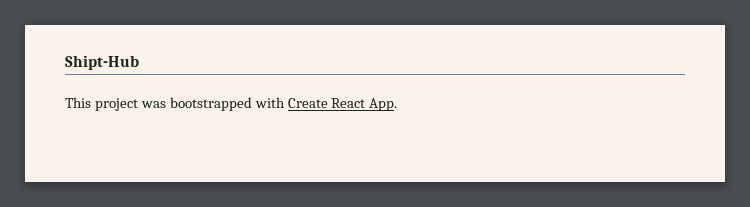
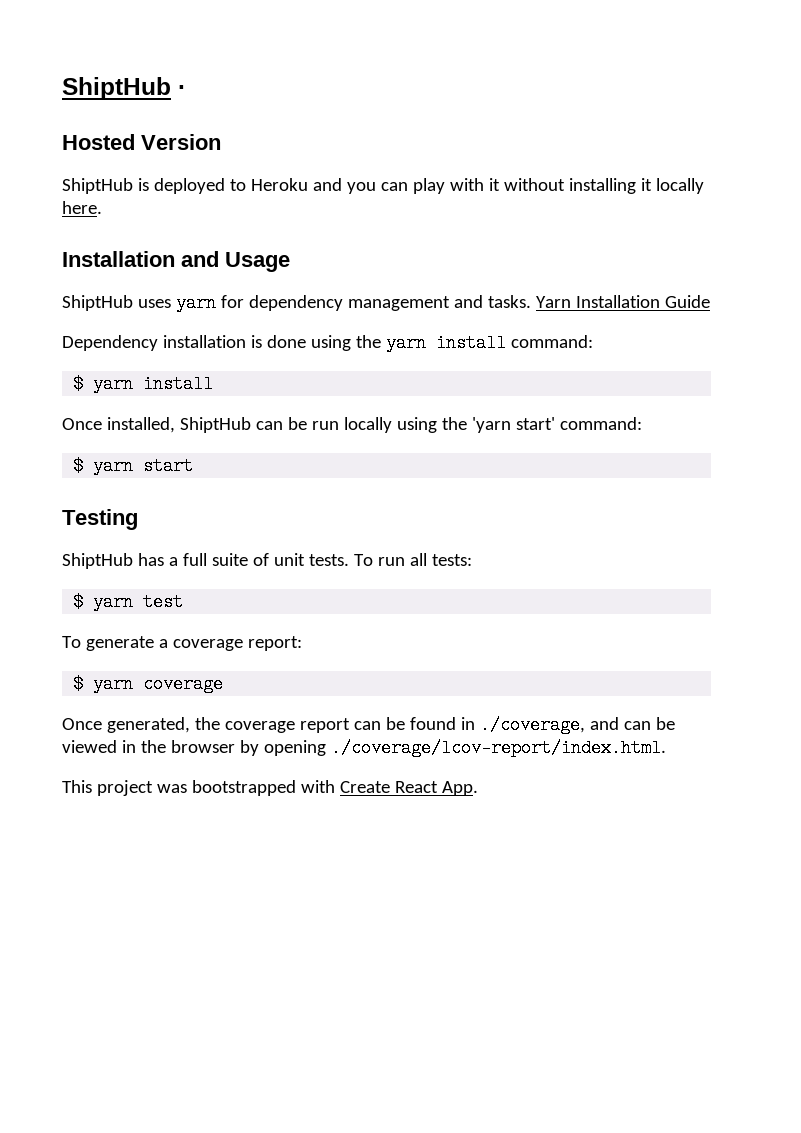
- Shipt-Hub
+ ShiptHub ·
+ Hosted Version
+ ShiptHub is deployed to Heroku and you can play with it without installing it locally here.
+ Installation and Usage
+ ShiptHub uses yarn for dependency management and tasks. Yarn Installation Guide
+ Dependency installation is done using the yarn install command:
+ $ yarn install
+ Once installed, ShiptHub can be run locally using the 'yarn start' command:
+ $ yarn start
+ Testing
+ ShiptHub has a full suite of unit tests. To run all tests:
+ $ yarn test
+ To generate a coverage report:
+ $ yarn coverage
+ Once generated, the coverage report can be found in ./coverage, and can be viewed in the browser by opening ./coverage/lcov-report/index.html.

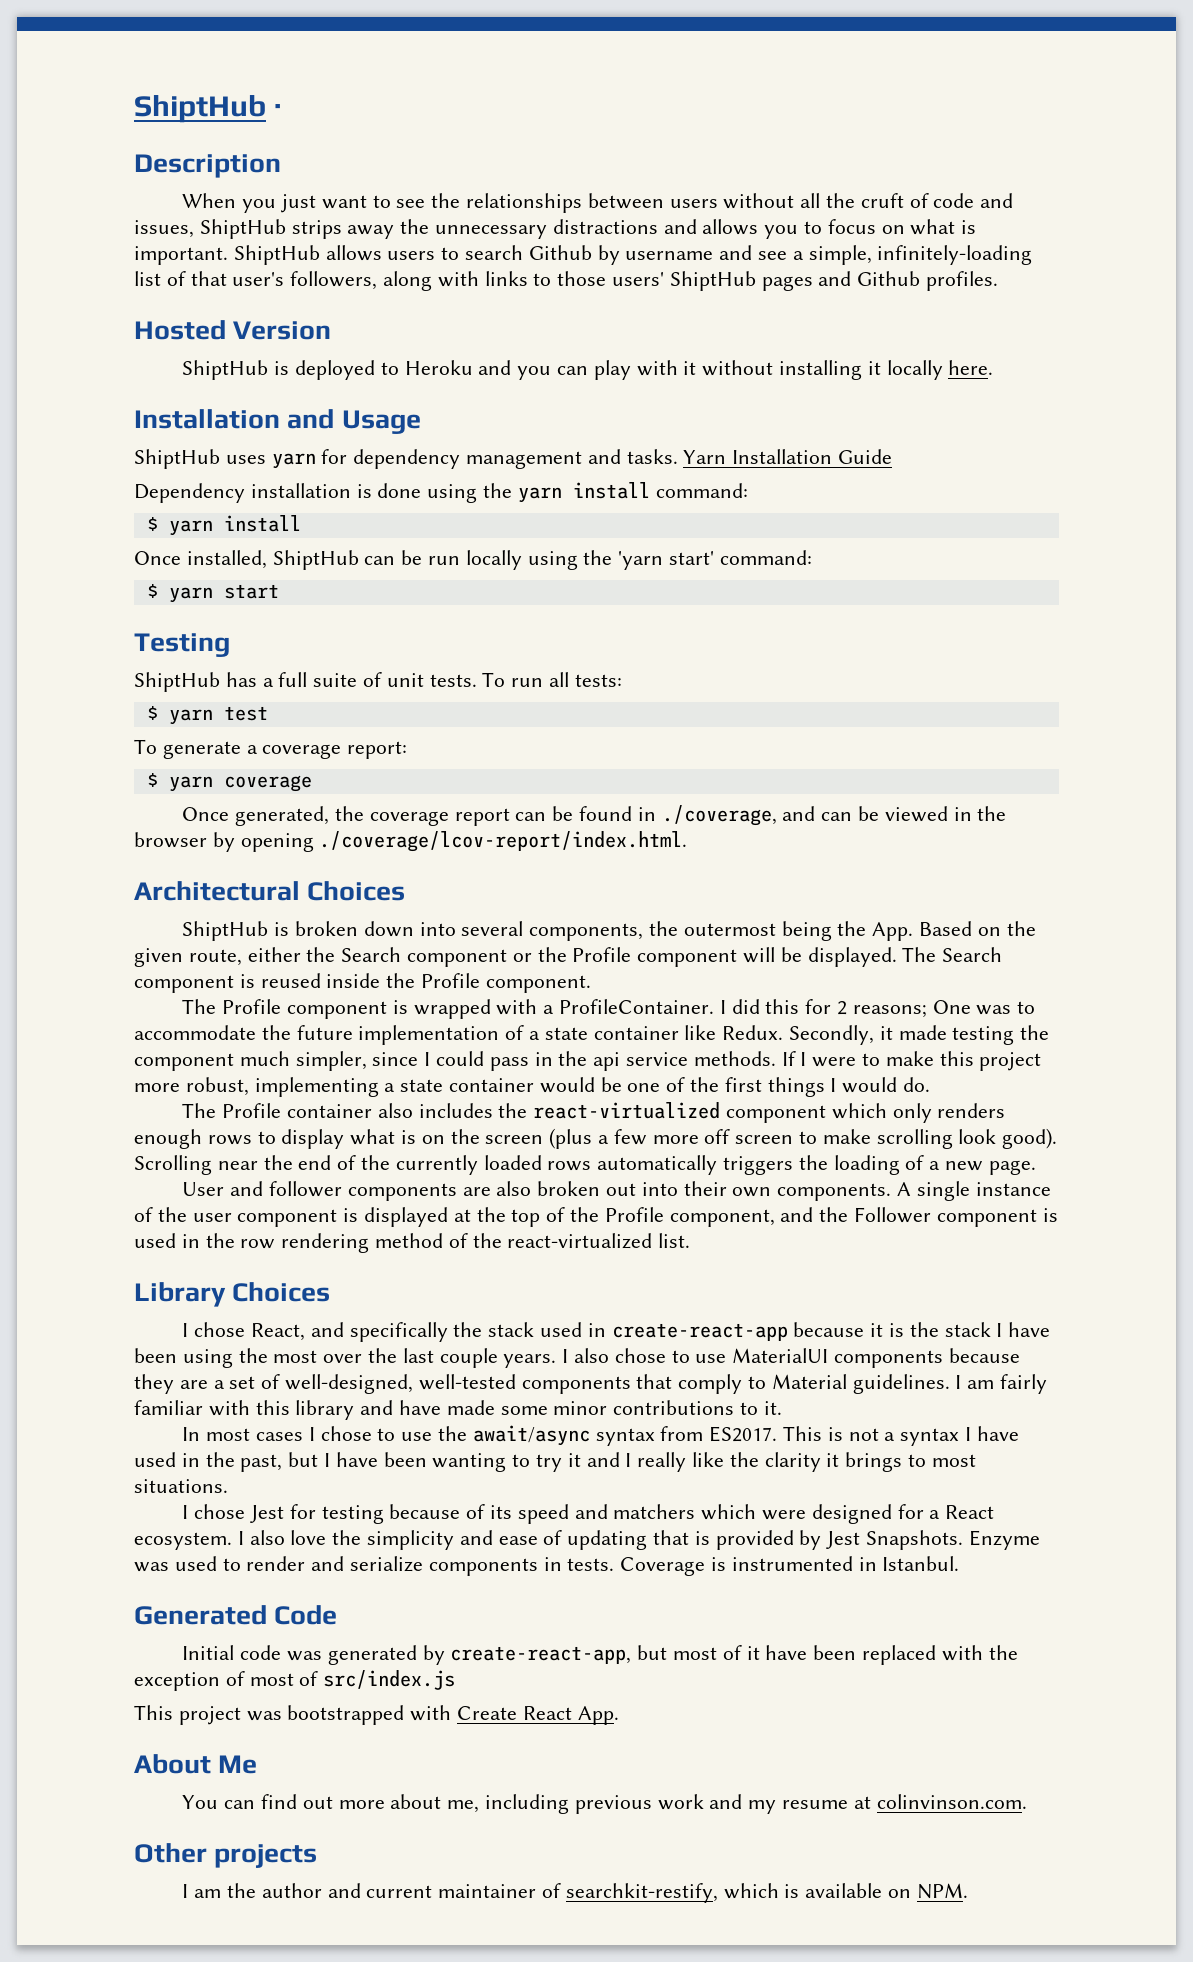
+ Description
+ When you just want to see the relationships between users without all the cruft of code and issues, ShiptHub strips away the unnecessary distractions and allows you to focus on what is important. ShiptHub allows users to search Github by username and see a simple, infinitely-loading list of that user's followers, along with links to those users' ShiptHub pages and Github profiles.
+ Architectural Choices
+ ShiptHub is broken down into several components, the outermost being the App. Based on the given route, either the Search component or the Profile component will be displayed. The Search component is reused inside the Profile component.
+ The Profile component is wrapped with a ProfileContainer. I did this for 2 reasons; One was to accommodate the future implementation of a state container like Redux. Secondly, it made testing the component much simpler, since I could pass in the api service methods. If I were to make this project more robust, implementing a state container would be one of the first things I would do.
+ The Profile container also includes the react-virtualized component which only renders enough rows to display what is on the screen (plus a few more off screen to make scrolling look good). Scrolling near the end of the currently loaded rows automatically triggers the loading of a new page.
+ User and follower components are also broken out into their own components. A single instance of the user component is displayed at the top of the Profile component, and the Follower component is used in the row rendering method of the react-virtualized list.
+ Library Choices
+ I chose React, and specifically the stack used in create-react-app because it is the stack I have been using the most over the last couple years. I also chose to use MaterialUI components because they are a set of well-designed, well-tested components that comply to Material guidelines. I am fairly familiar with this library and have made some minor contributions to it.
+ In most cases I chose to use the await/async syntax from ES2017. This is not a syntax I have used in the past, but I have been wanting to try it and I really like the clarity it brings to most situations.
+ I chose Jest for testing because of its speed and matchers which were designed for a React ecosystem. I also love the simplicity and ease of updating that is provided by Jest Snapshots. Enzyme was used to render and serialize components in tests. Coverage is instrumented in Istanbul.
+ Generated Code
+ Initial code was generated by create-react-app, but most of it have been replaced with the exception of most of src/index.js
+ About Me
+ You can find out more about me, including previous work and my resume at colinvinson.com.
+ Other projects
+ I am the author and current maintainer of searchkit-restify, which is available on NPM.

